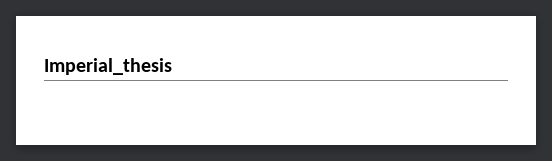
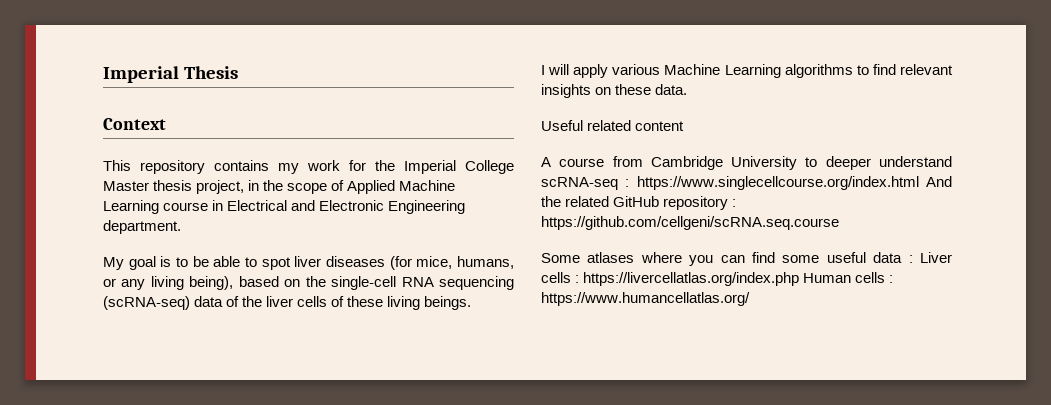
- Imperial_thesis
+ Imperial Thesis
+ Context
+ This repository contains my work for the Imperial College Master thesis project, in the scope of Applied Machine Learning course in Electrical and Electronic Engineering department.
+ My goal is to be able to spot liver diseases (for mice, humans, or any living being), based on the single-cell RNA sequencing (scRNA-seq) data of the liver cells of these living beings.
+ I will apply various Machine Learning algorithms to find relevant insights on these data.
+ Useful related content
+ A course from Cambridge University to deeper understand scRNA-seq : https://www.singlecellcourse.org/index.html And the related GitHub repository : https://github.com/cellgeni/scRNA.seq.course
+ Some atlases where you can find some useful data : Liver cells : https://livercellatlas.org/index.php Human cells : https://www.humancellatlas.org/

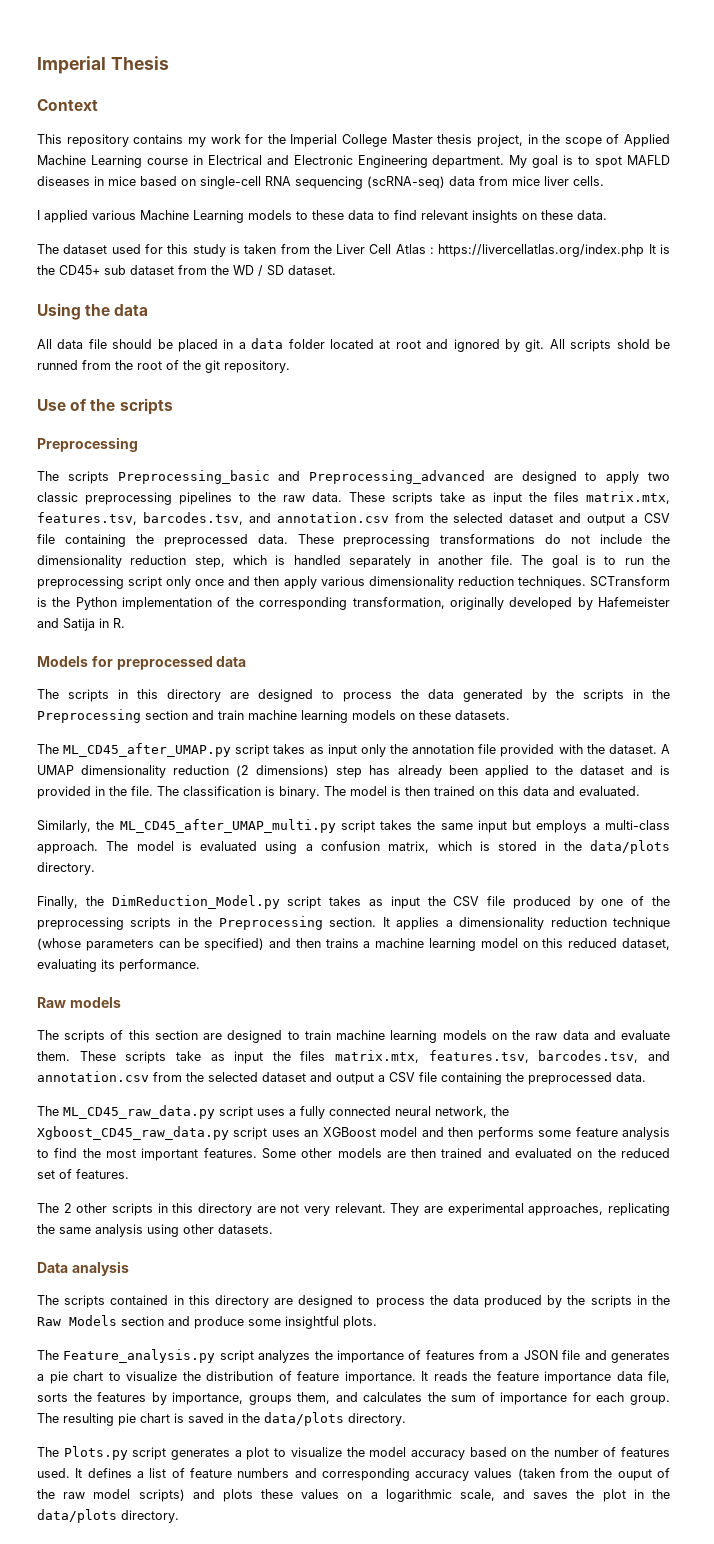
- This repository contains my work for the Imperial College Master thesis project, in the scope of Applied Machine Learning course in Electrical and Electronic Engineering department.
- My goal is to be able to spot liver diseases (for mice, humans, or any living being), based on the single-cell RNA sequencing (scRNA-seq) data of the liver cells of these living beings.
+ This repository contains my work for the Imperial College Master thesis project, in the scope of Applied Machine Learning course in Electrical and Electronic Engineering department. My goal is to spot MAFLD diseases in mice based on single-cell RNA sequencing (scRNA-seq) data from mice liver cells.
- I will apply various Machine Learning algorithms to find relevant insights on these data.
+ I applied various Machine Learning models to these data to find relevant insights on these data.
- Useful related content
- A course from Cambridge University to deeper understand scRNA-seq : https://www.singlecellcourse.org/index.html And the related GitHub repository : https://github.com/cellgeni/scRNA.seq.course
- Some atlases where you can find some useful data : Liver cells : https://livercellatlas.org/index.php Human cells : https://www.humancellatlas.org/
+ The dataset used for this study is taken from the Liver Cell Atlas : https://livercellatlas.org/index.php It is the CD45+ sub dataset from the WD / SD dataset.
+ Using the data
+ All data file should be placed in a data folder located at root and ignored by git. All scripts shold be runned from the root of the git repository.
+ Use of the scripts
+ Preprocessing
+ The scripts Preprocessing_basic and Preprocessing_advanced are designed to apply two classic preprocessing pipelines to the raw data. These scripts take as input the files matrix.mtx, features.tsv, barcodes.tsv, and annotation.csv from the selected dataset and output a CSV file containing the preprocessed data. These preprocessing transformations do not include the dimensionality reduction step, which is handled separately in another file. The goal is to run the preprocessing script only once and then apply various dimensionality reduction techniques. SCTransform is the Python implementation of the corresponding transformation, originally developed by Hafemeister and Satija in R.
+ Models for preprocessed data
+ The scripts in this directory are designed to process the data generated by the scripts in the Preprocessing section and train machine learning models on these datasets.
+ The ML_CD45_after_UMAP.py script takes as input only the annotation file provided with the dataset. A UMAP dimensionality reduction (2 dimensions) step has already been applied to the dataset and is provided in the file. The classification is binary. The model is then trained on this data and evaluated.
+ Similarly, the ML_CD45_after_UMAP_multi.py script takes the same input but employs a multi-class approach. The model is evaluated using a confusion matrix, which is stored in the data/plots directory.
+ Finally, the DimReduction_Model.py script takes as input the CSV file produced by one of the preprocessing scripts in the Preprocessing section. It applies a dimensionality reduction technique (whose parameters can be specified) and then trains a machine learning model on this reduced dataset, evaluating its performance.
+ Raw models
+ The scripts of this section are designed to train machine learning models on the raw data and evaluate them. These scripts take as input the files matrix.mtx, features.tsv, barcodes.tsv, and annotation.csv from the selected dataset and output a CSV file containing the preprocessed data.
+ The ML_CD45_raw_data.py script uses a fully connected neural network, the Xgboost_CD45_raw_data.py script uses an XGBoost model and then performs some feature analysis to find the most important features. Some other models are then trained and evaluated on the reduced set of features.
+ The 2 other scripts in this directory are not very relevant. They are experimental approaches, replicating the same analysis using other datasets.
+ Data analysis
+ The scripts contained in this directory are designed to process the data produced by the scripts in the Raw Models section and produce some insightful plots.
+ The Feature_analysis.py script analyzes the importance of features from a JSON file and generates a pie chart to visualize the distribution of feature importance. It reads the feature importance data file, sorts the features by importance, groups them, and calculates the sum of importance for each group. The resulting pie chart is saved in the data/plots directory.
+ The Plots.py script generates a plot to visualize the model accuracy based on the number of features used. It defines a list of feature numbers and corresponding accuracy values (taken from the ouput of the raw model scripts) and plots these values on a logarithmic scale, and saves the plot in the data/plots directory.

